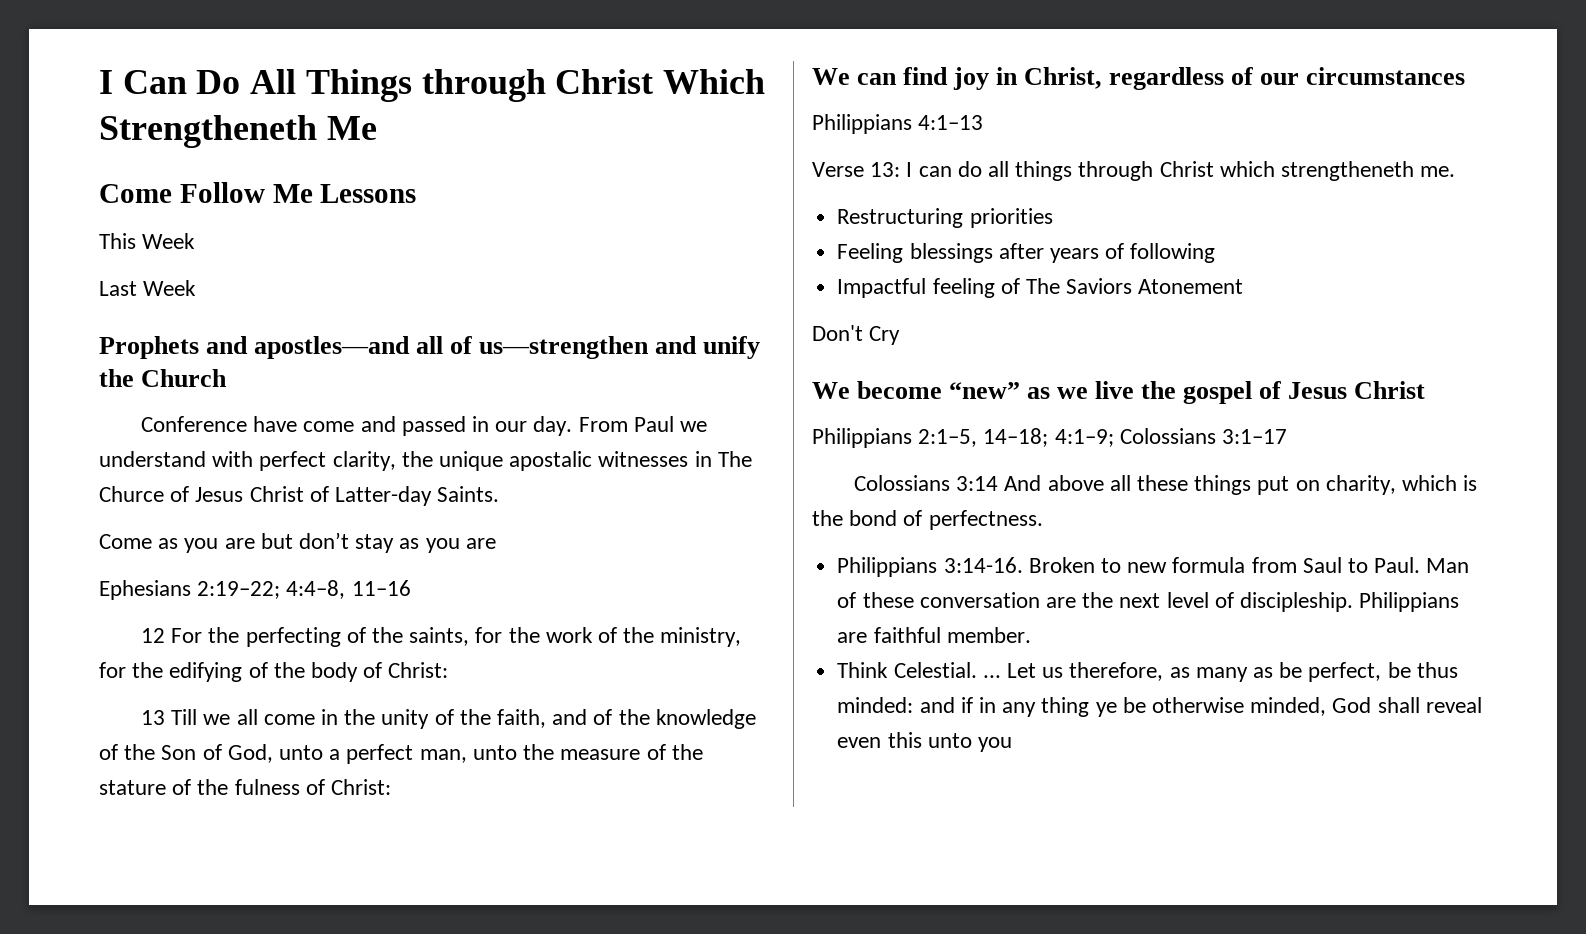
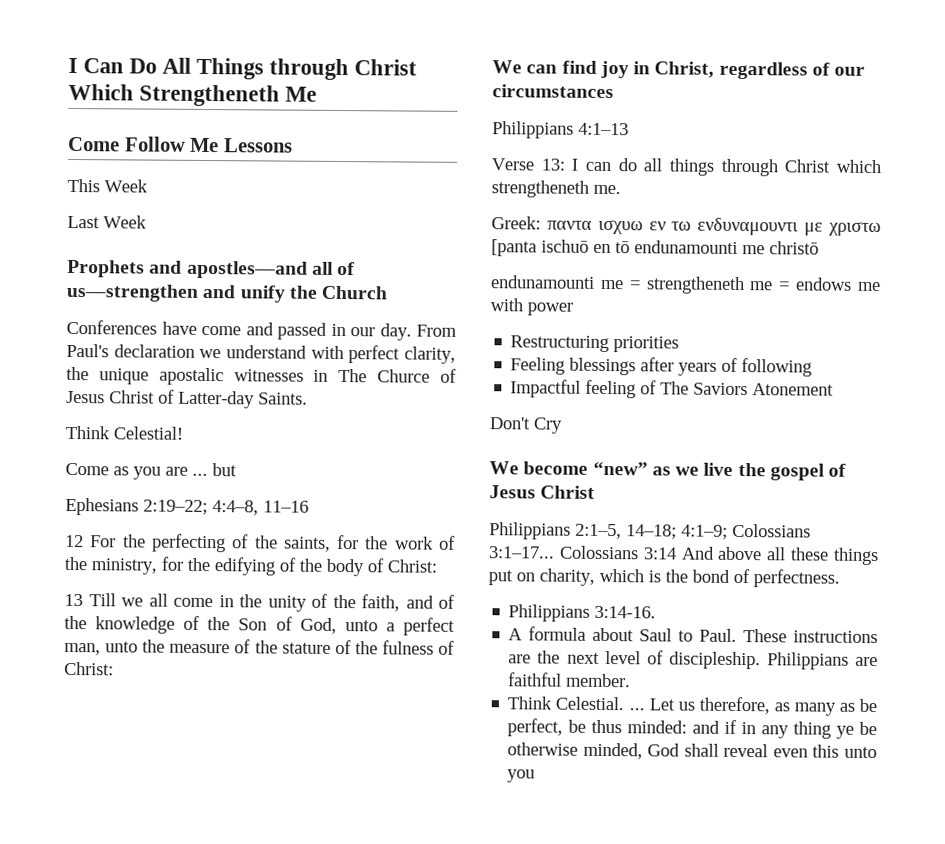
- Conference have come and passed in our day.
+ Conferences have come and passed in our day.
- From Paul we understand with perfect clarity, the unique apostalic witnesses in The Churce of Jesus Christ of Latter-day Saints.
+ From Paul's declaration we understand with perfect clarity, the unique apostalic witnesses in The Churce of Jesus Christ of Latter-day Saints.
+ Think Celestial!
- Come as you are but don’t stay as you are
+ Come as you are ... but
+ Greek: παντα ισχυω εν τω ενδυναμουντι με χριστω [panta ischuō en tō endunamounti me christō
+ endunamounti me = strengtheneth me = endows me with power
- Philippians 2:1–5, 14–18; 4:1–9; Colossians 3:1–17
- Colossians 3:14 And above all these things put on charity, which is the bond of perfectness.
+ Philippians 2:1–5, 14–18; 4:1–9; Colossians 3:1–17... Colossians 3:14 And above all these things put on charity, which is the bond of perfectness.
- Philippians 3:14-16. Broken to new formula from Saul to Paul. Man of these conversation are the next level of discipleship.
+ Philippians 3:14-16.
+ A formula about Saul to Paul. These instructions are the next level of discipleship.

